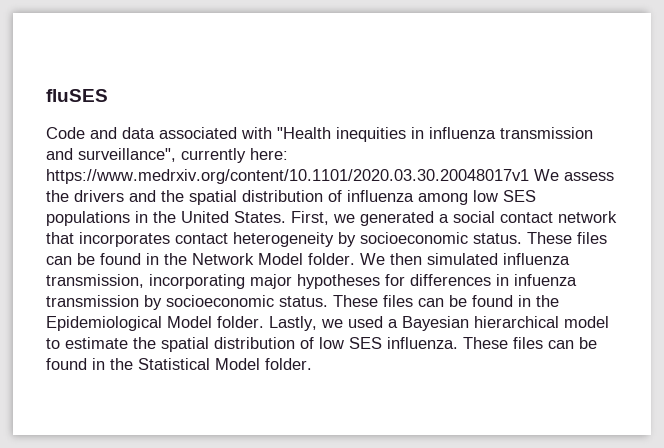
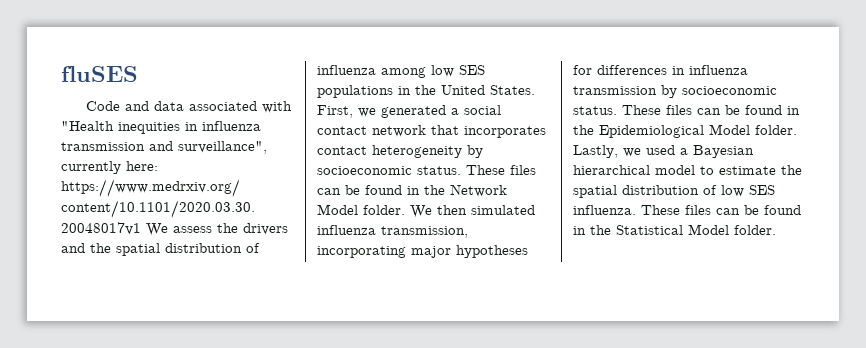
- We then simulated influenza transmission, incorporating major hypotheses for differences in infuenza transmission by socioeconomic status.
+ We then simulated influenza transmission, incorporating major hypotheses for differences in influenza transmission by socioeconomic status.

